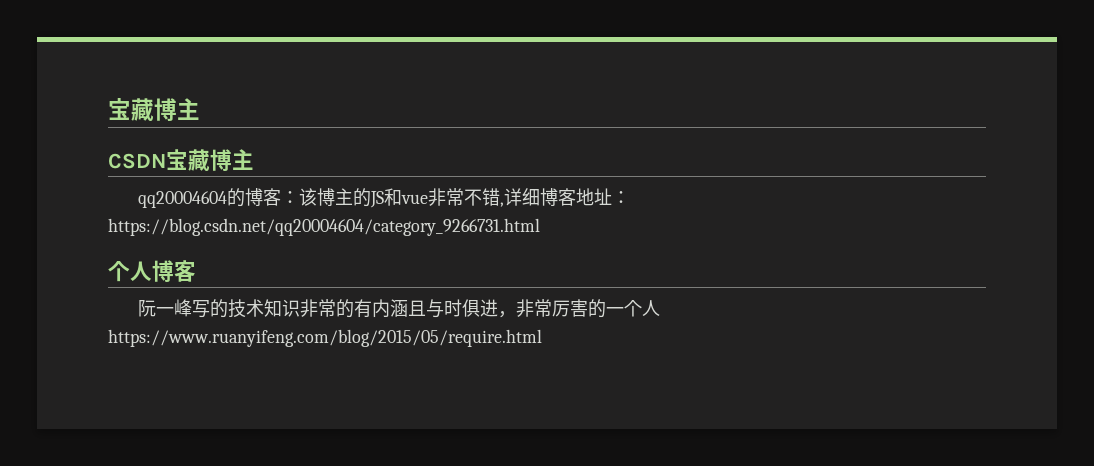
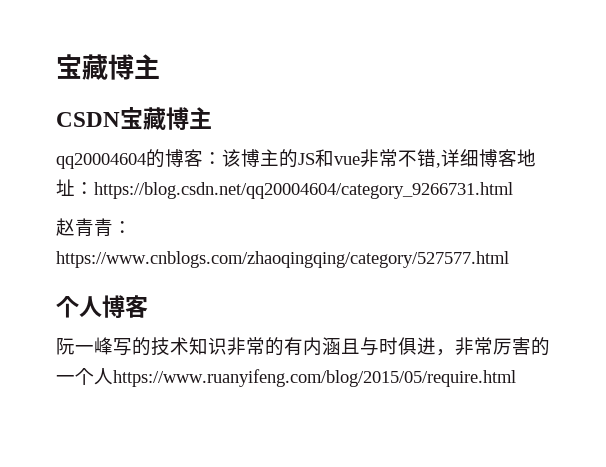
+ 赵青青：https://www.cnblogs.com/zhaoqingqing/category/527577.html

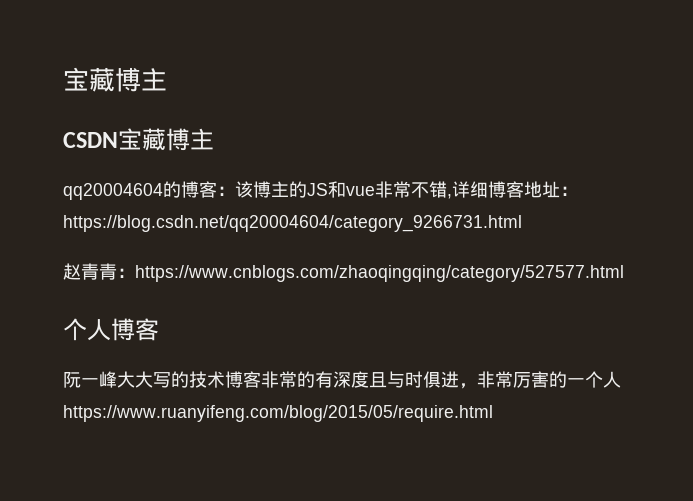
- 阮一峰写的技术知识非常的有内涵且与时俱进，非常厉害的一个人https://www.ruanyifeng.com/blog/2015/05/require.html
+ 阮一峰大大写的技术博客非常的有深度且与时俱进，非常厉害的一个人https://www.ruanyifeng.com/blog/2015/05/require.html

